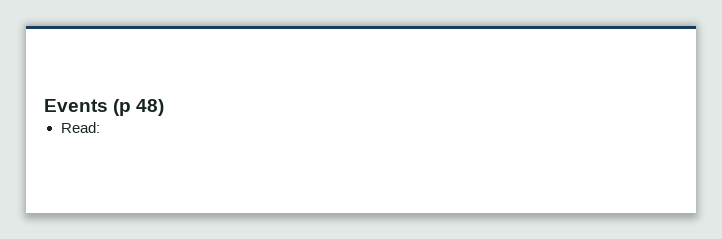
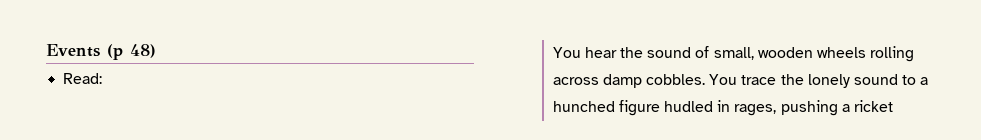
+ You hear the sound of small, wooden wheels rolling across damp cobbles. You trace the lonely sound to a hunched figure hudled in rages, pushing a ricket

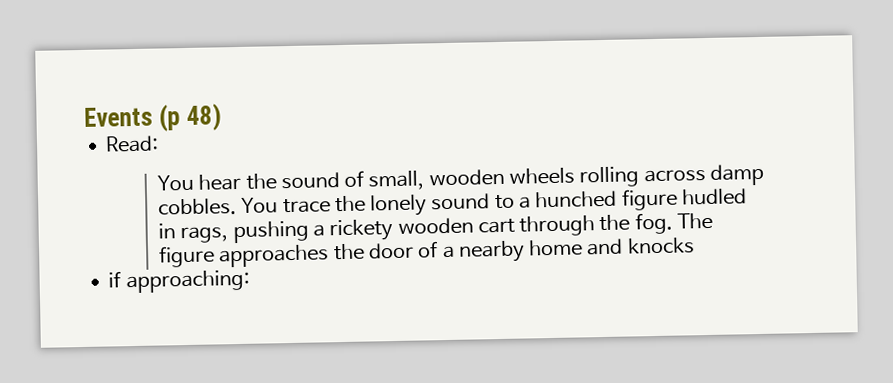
- You trace the lonely sound to a hunched figure hudled in rages, pushing a ricket
+ You trace the lonely sound to a hunched figure hudled in rags, pushing a rickety wooden cart through the fog. The figure approaches the door of a nearby home and knocks
+ if approaching:

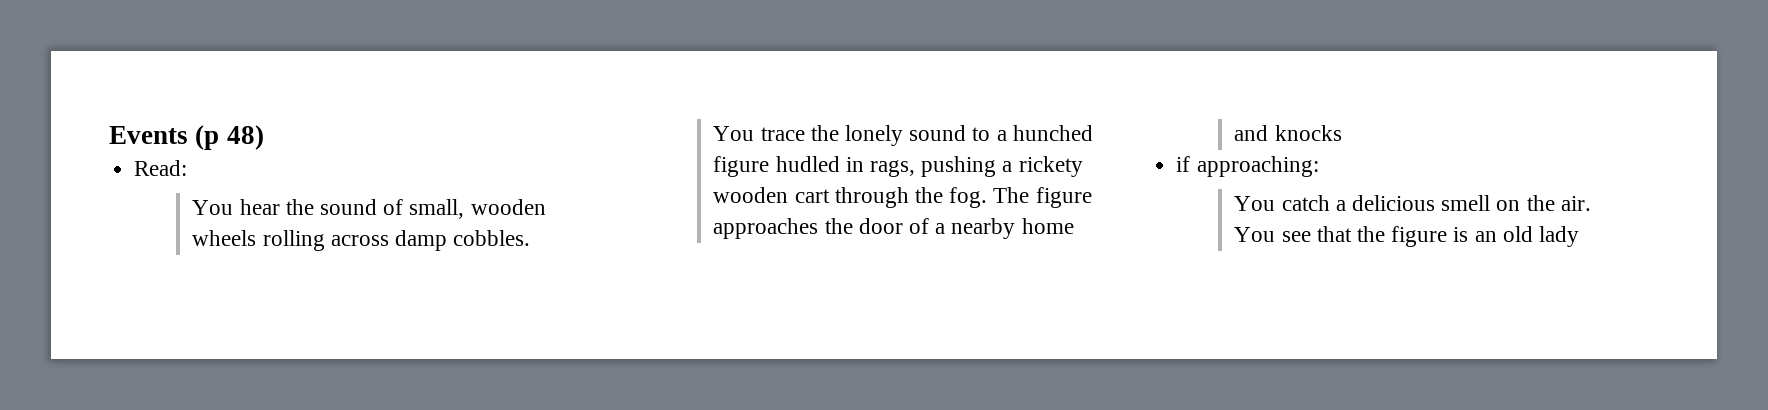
+ You catch a delicious smell on the air. You see that the figure is an old lady

